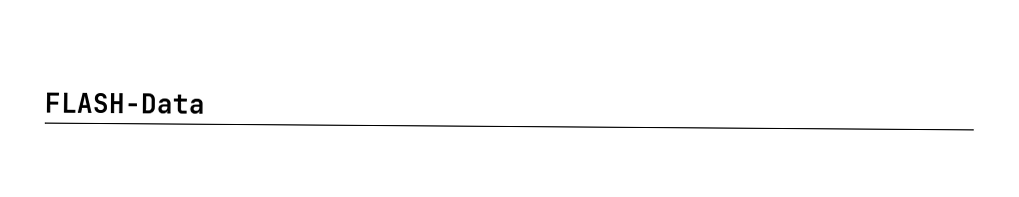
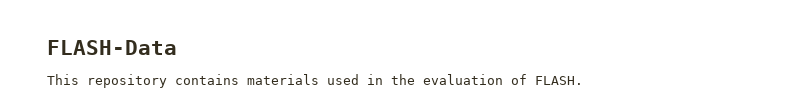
+ This repository contains materials used in the evaluation of FLASH.

